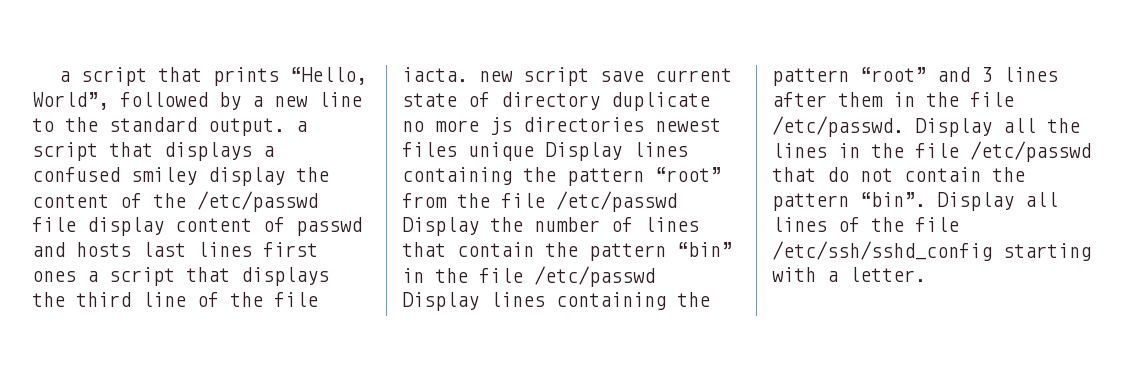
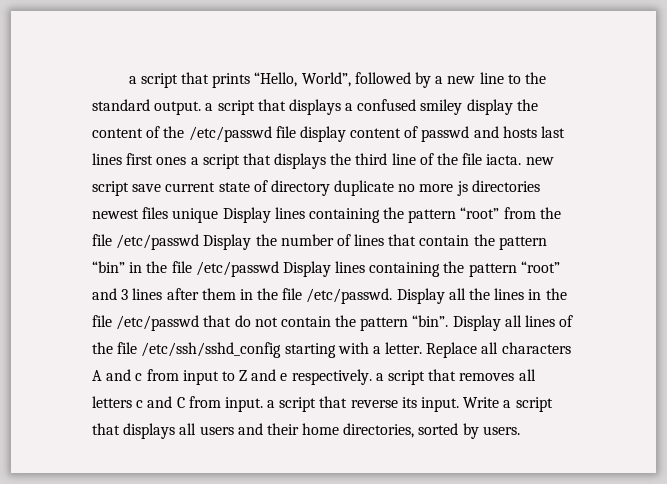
+ Replace all characters A and c from input to Z and e respectively. a script that removes all letters c and C from input. a script that reverse its input. Write a script that displays all users and their home directories, sorted by users.

